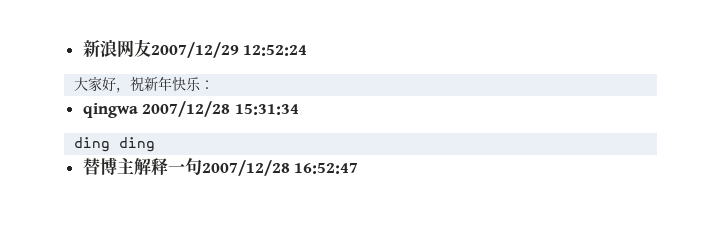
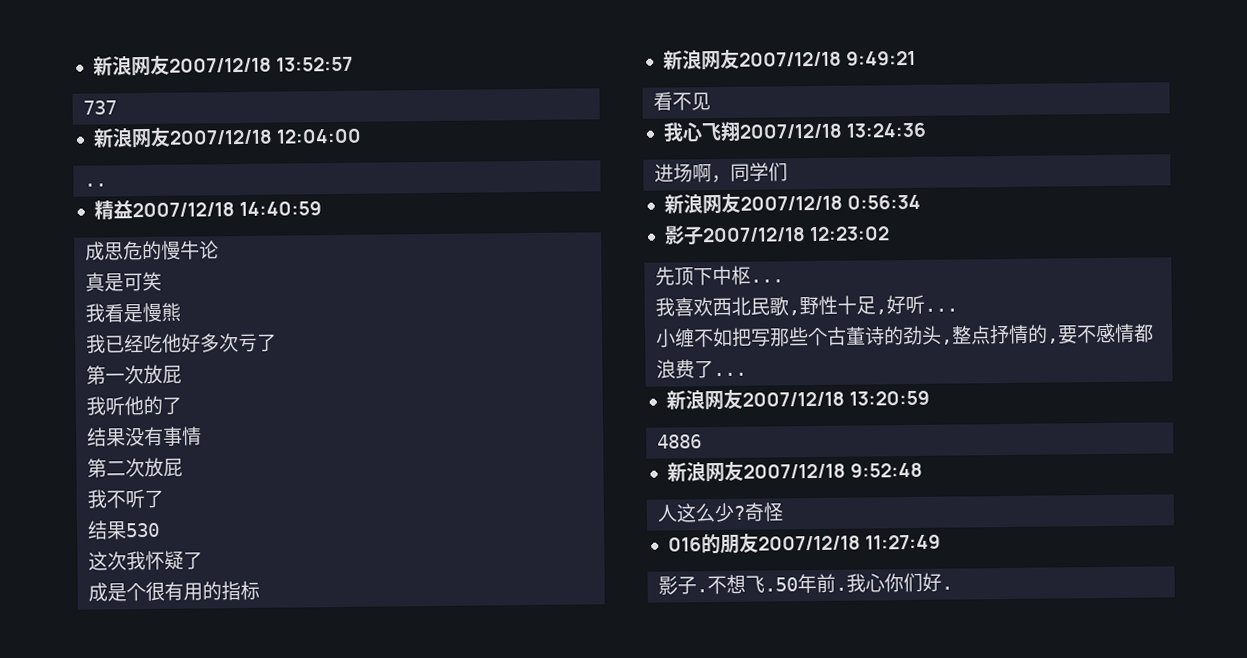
- 新浪网友2007/12/29 12:52:24
- 大家好，祝新年快乐：
- qingwa 2007/12/28 15:31:34
- ding ding
- 替博主解释一句2007/12/28 16:52:47
+ 新浪网友2007/12/18 13:52:57
+ 737
+ 新浪网友2007/12/18 12:04:00
+ ..
+ 精益2007/12/18 14:40:59
+ 成思危的慢牛论
+ 真是可笑
+ 我看是慢熊
+ 我已经吃他好多次亏了
+ 第一次放屁
+ 我听他的了
+ 结果没有事情
+ 第二次放屁
+ 我不听了
+ 结果530
+ 这次我怀疑了
+ 成是个很有用的指标
+ 新浪网友2007/12/18 9:49:21
+ 看不见
+ 我心飞翔2007/12/18 13:24:36
+ 进场啊，同学们
+ 新浪网友2007/12/18 0:56:34
+ 影子2007/12/18 12:23:02
+ 先顶下中枢...
+ 我喜欢西北民歌,野性十足,好听...
+ 小缠不如把写那些个古董诗的劲头,整点抒情的,要不感情都浪费了...
+ 新浪网友2007/12/18 13:20:59
+ 4886
+ 新浪网友2007/12/18 9:52:48
+ 人这么少?奇怪
+ 016的朋友2007/12/18 11:27:49
+ 影子.不想飞.50年前.我心你们好.

